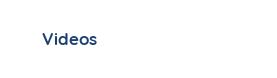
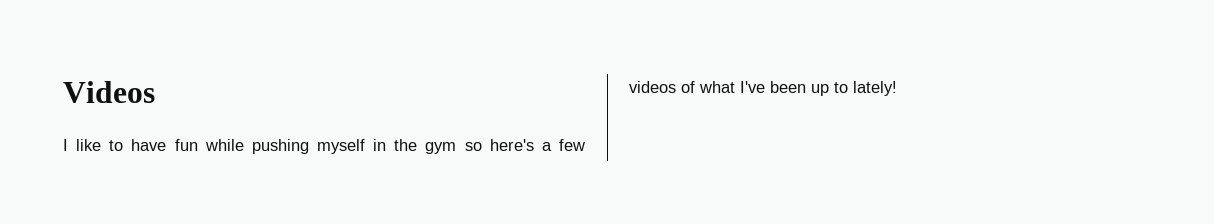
+ I like to have fun while pushing myself in the gym so here's a few videos of what I've been up to lately!

